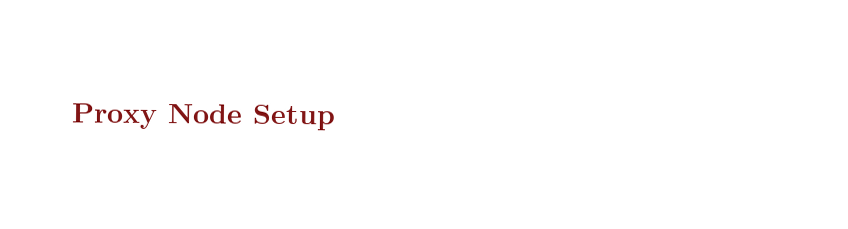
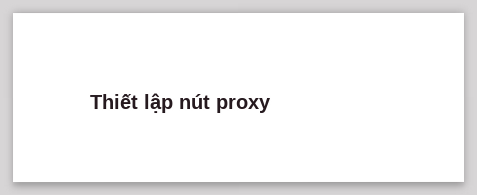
- Proxy Node Setup
+ Thiết lập nút proxy

